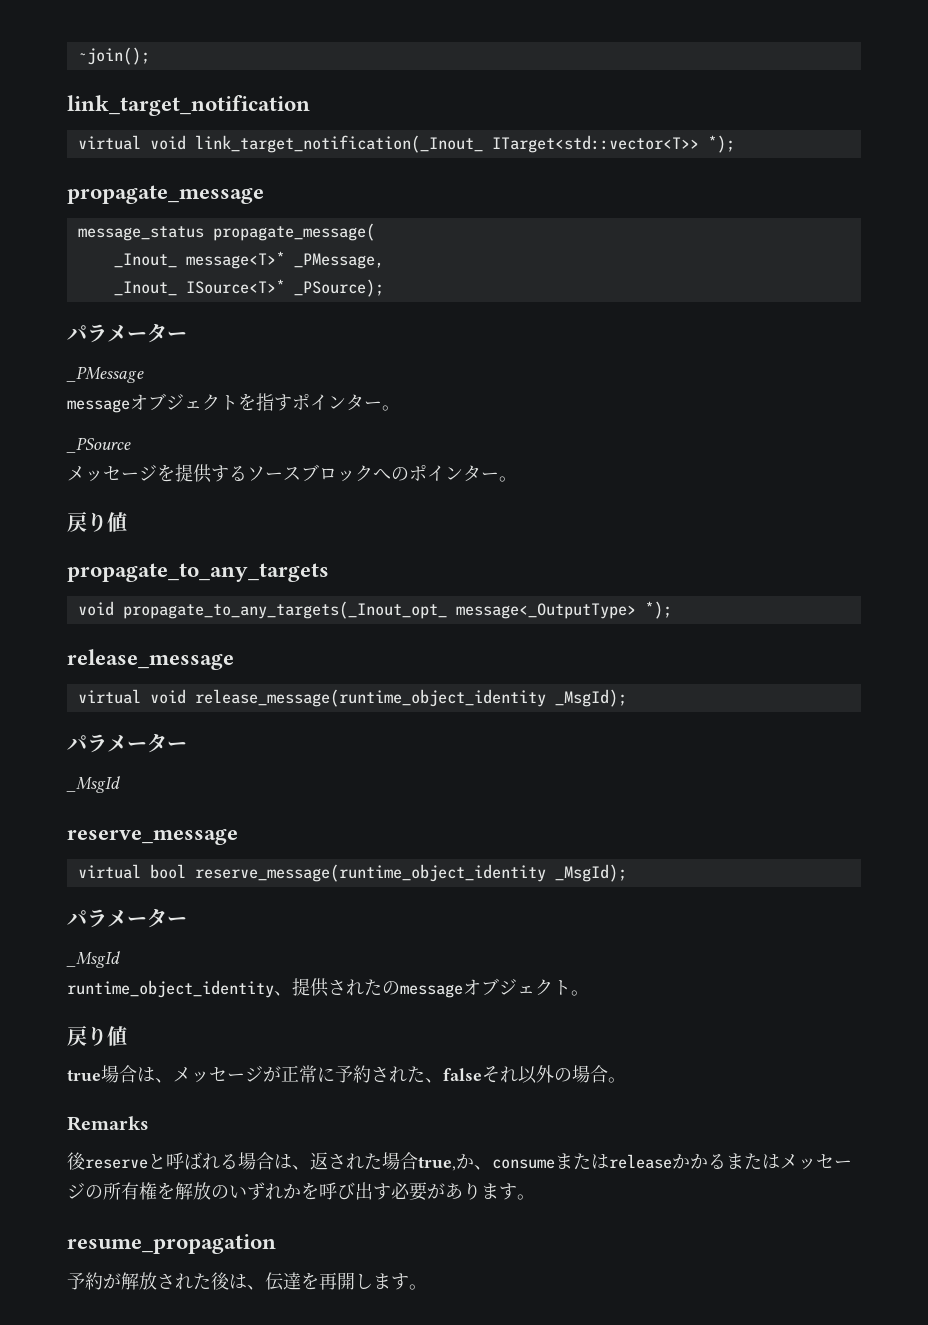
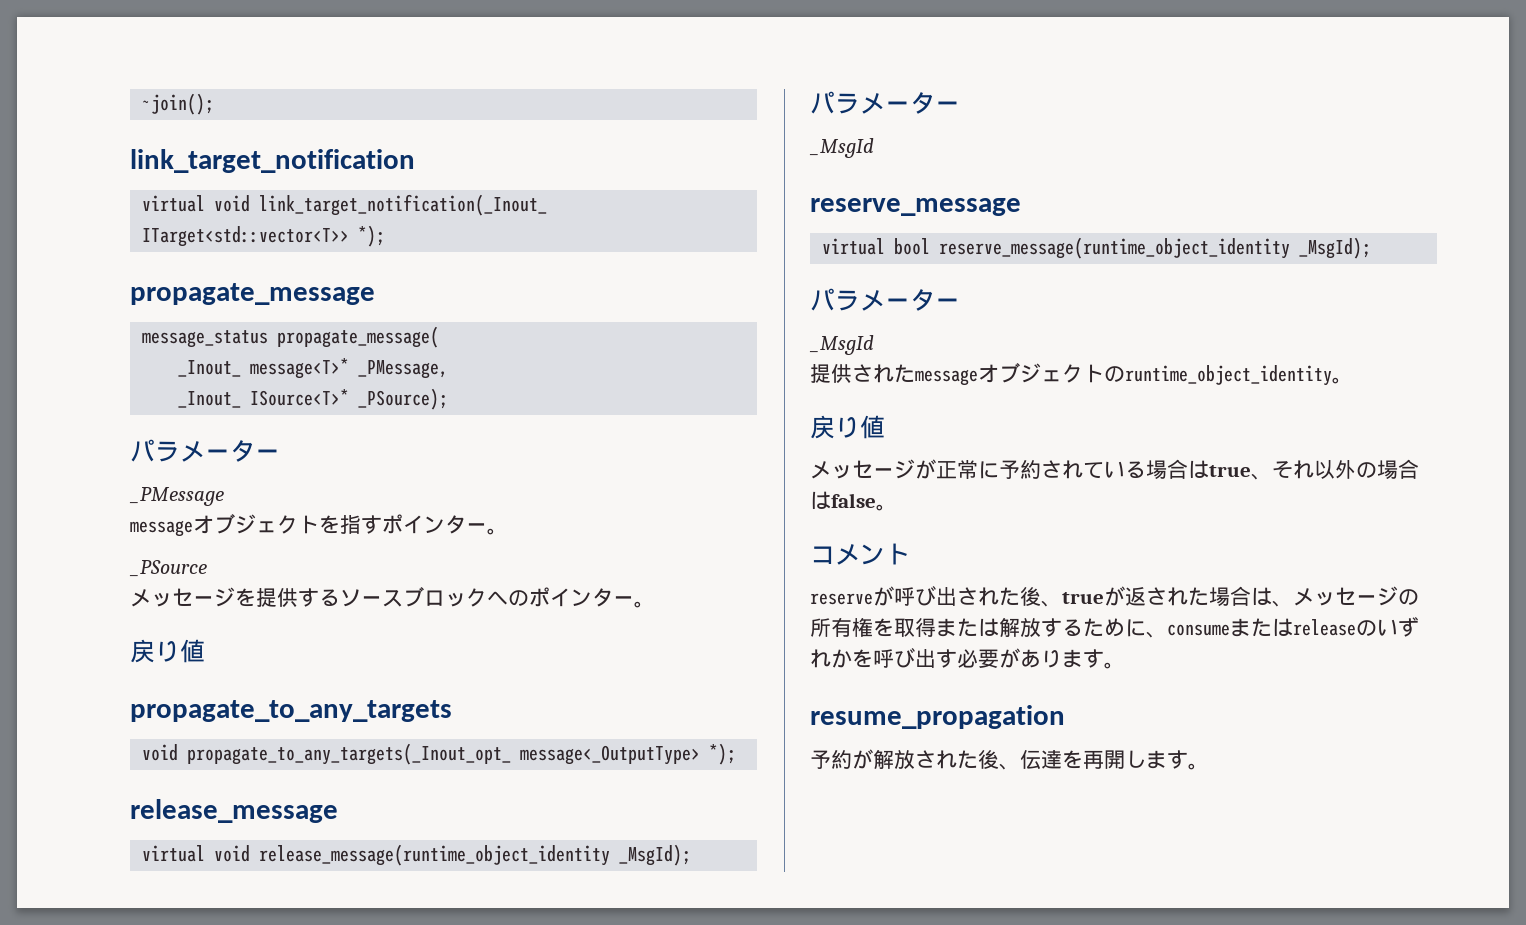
- runtime_object_identity、提供されたのmessageオブジェクト。
+ 提供されたmessageオブジェクトのruntime_object_identity。
  戻り値
- true場合は、メッセージが正常に予約された、falseそれ以外の場合。
- Remarks
- 後reserveと呼ばれる場合は、返された場合true,か、consumeまたはreleaseかかるまたはメッセージの所有権を解放のいずれかを呼び出す必要があります。
+ メッセージが正常に予約されている場合はtrue、それ以外の場合はfalse。
+ コメント
+ reserveが呼び出された後、trueが返された場合は、メッセージの所有権を取得または解放するために、consumeまたはreleaseのいずれかを呼び出す必要があります。
- 予約が解放された後は、伝達を再開します。
+ 予約が解放された後、伝達を再開します。

